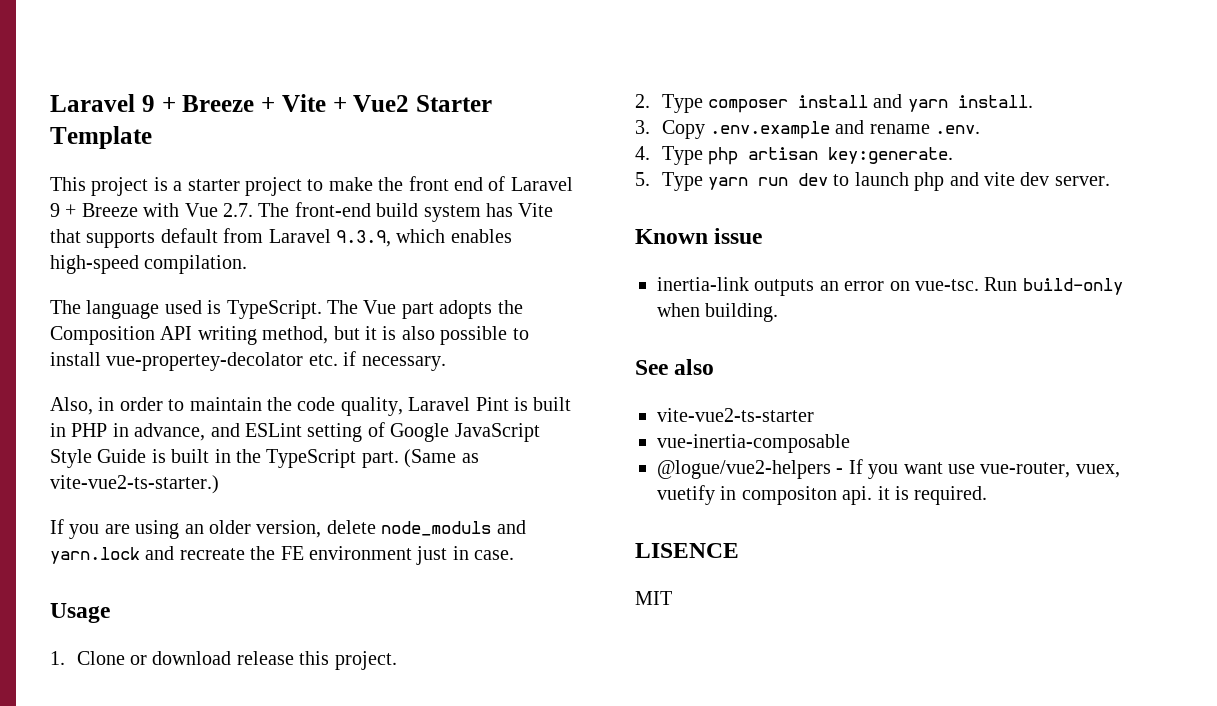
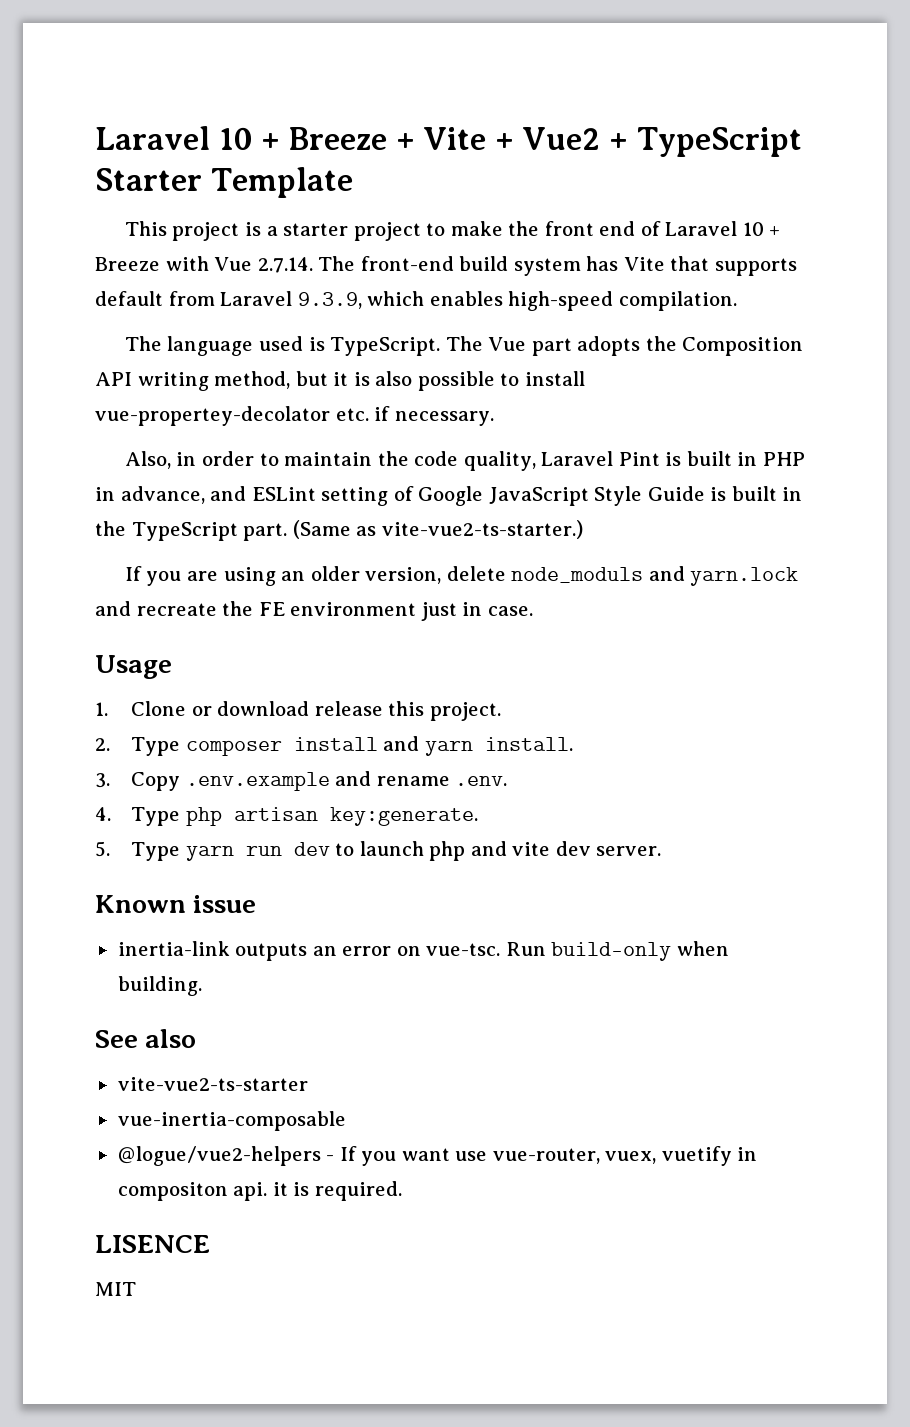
- Laravel 9 + Breeze + Vite + Vue2 Starter Template
+ Laravel 10 + Breeze + Vite + Vue2 + TypeScript Starter Template
- This project is a starter project to make the front end of Laravel 9 + Breeze with Vue 2.7. The front-end build system has Vite that supports default from Laravel 9.3.9, which enables high-speed compilation.
+ This project is a starter project to make the front end of Laravel 10 + Breeze with Vue 2.7.14. The front-end build system has Vite that supports default from Laravel 9.3.9, which enables high-speed compilation.

